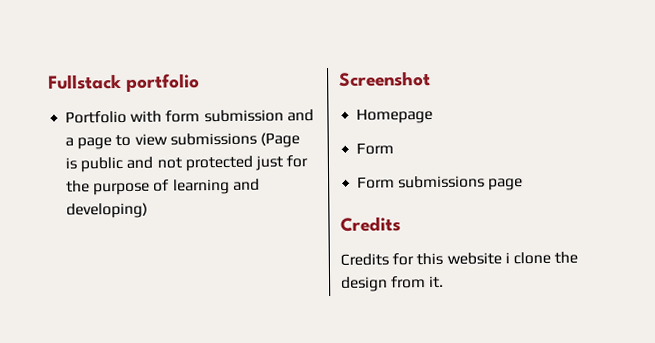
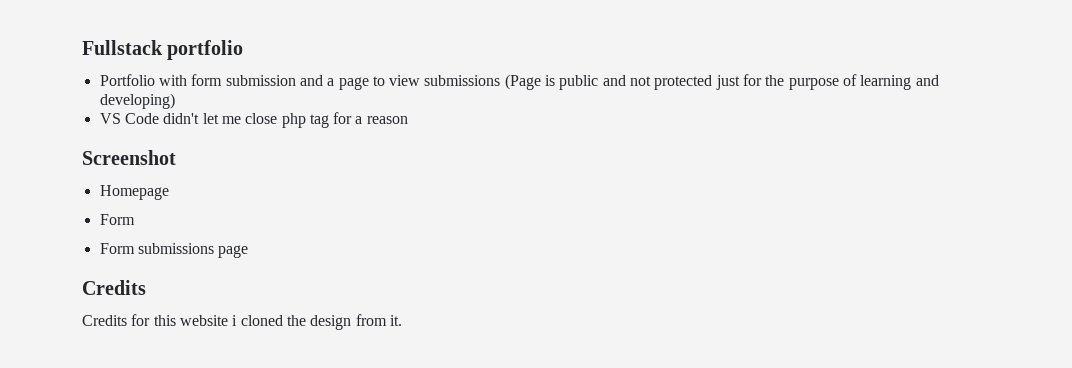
+ VS Code didn't let me close php tag for a reason
- Credits for this website i clone the design from it.
+ Credits for this website i cloned the design from it.

